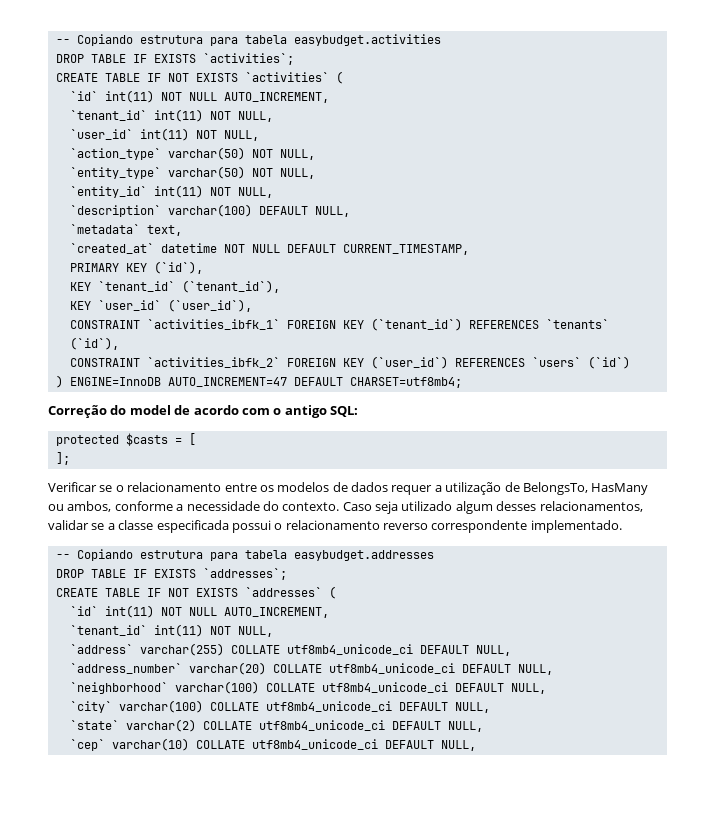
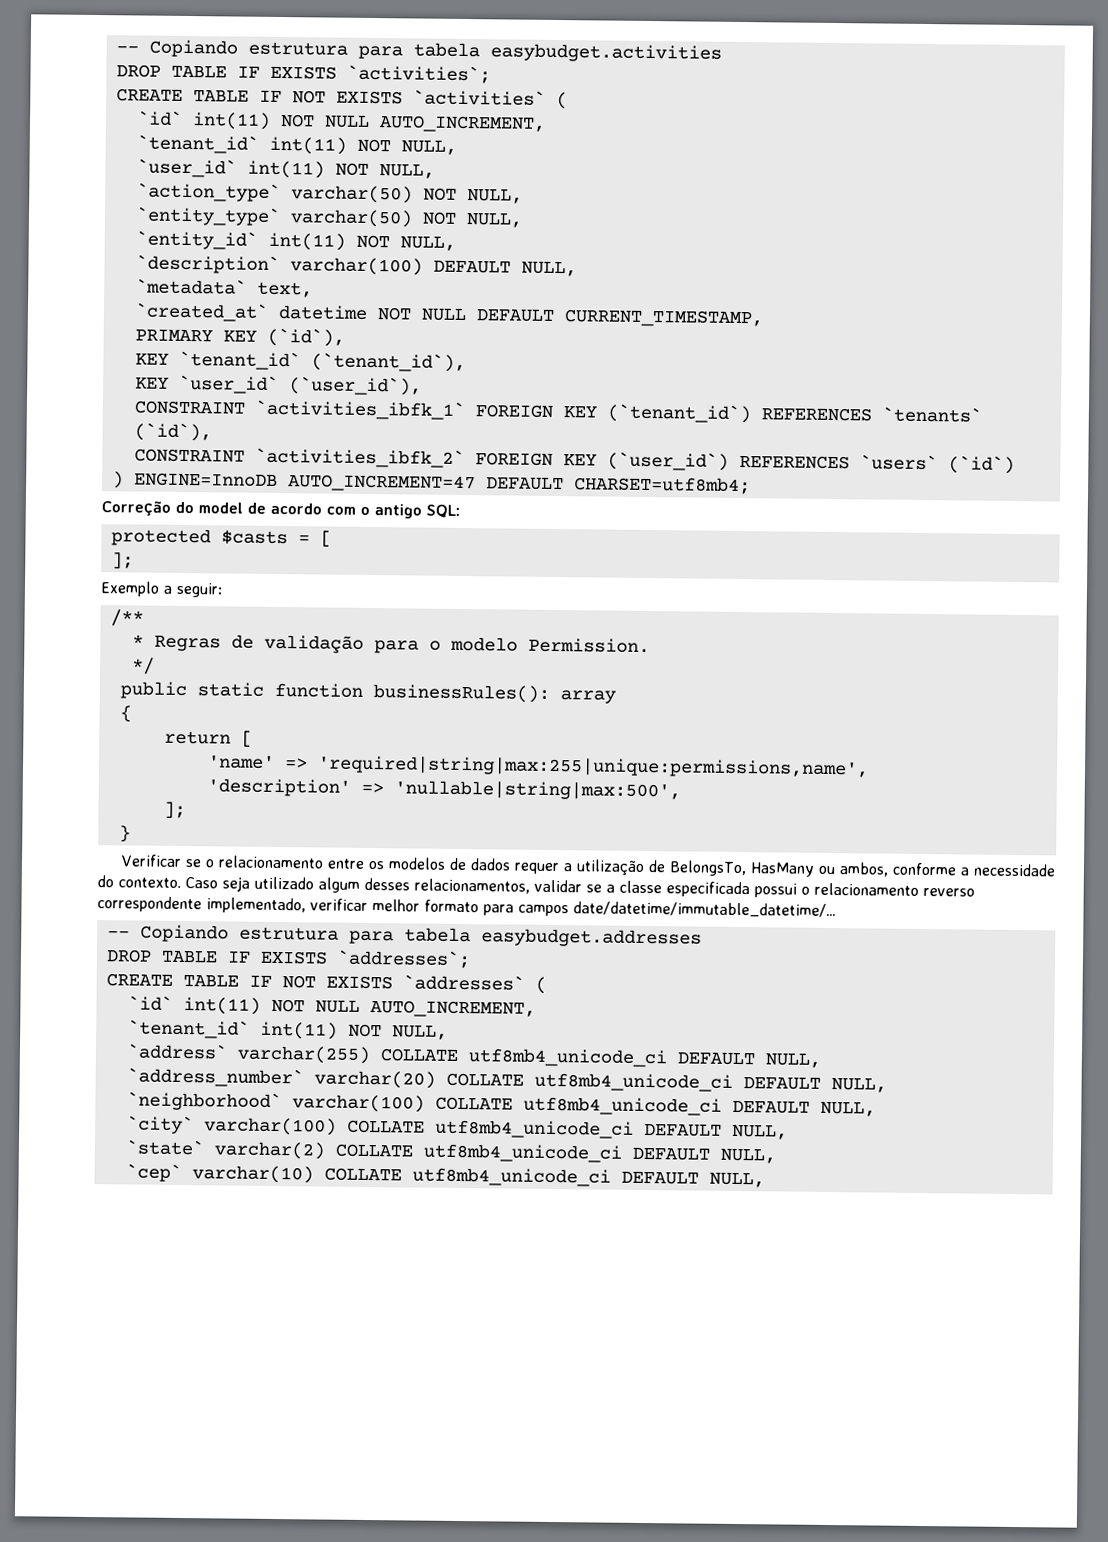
+ Exemplo a seguir:
+ /**
+ * Regras de validação para o modelo Permission.
+ */
+ public static function businessRules(): array
+ {
+ return [
+ 'name' => 'required|string|max:255|unique:permissions,name',
+ 'description' => 'nullable|string|max:500',
+ ];
+ }
- Caso seja utilizado algum desses relacionamentos, validar se a classe especificada possui o relacionamento reverso correspondente implementado.
+ Caso seja utilizado algum desses relacionamentos, validar se a classe especificada possui o relacionamento reverso correspondente implementado, verificar melhor formato para campos date/datetime/immutable_datetime/...

